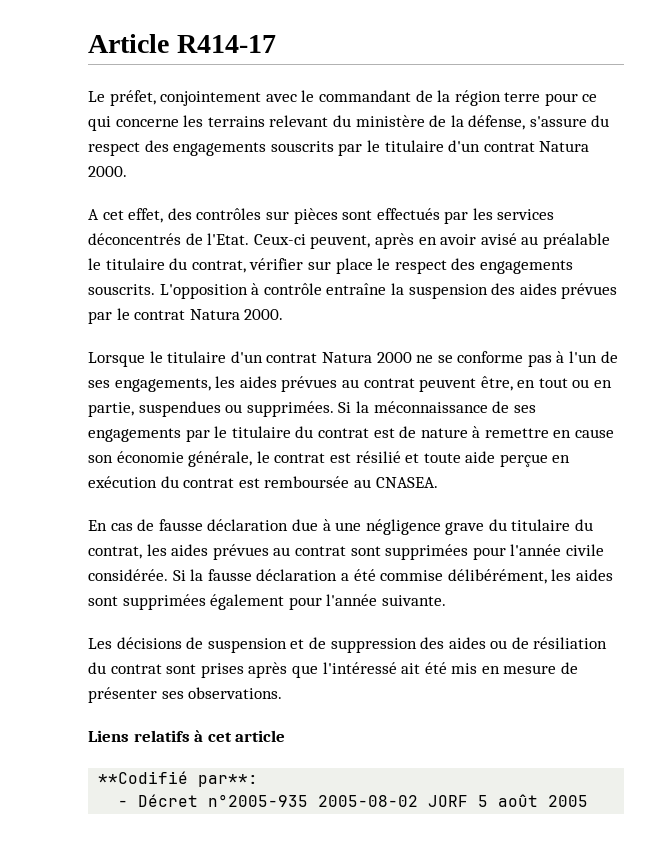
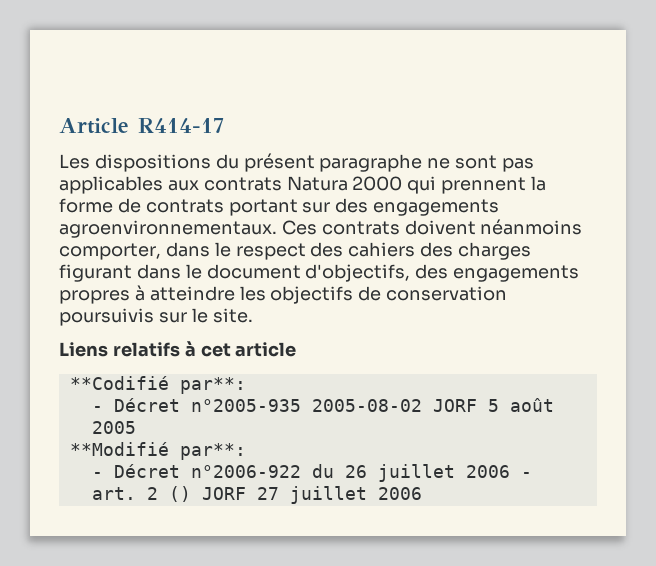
- Le préfet, conjointement avec le commandant de la région terre pour ce qui concerne les terrains relevant du ministère de la défense, s'assure du respect des engagements souscrits par le titulaire d'un contrat Natura 2000.
- A cet effet, des contrôles sur pièces sont effectués par les services déconcentrés de l'Etat. Ceux-ci peuvent, après en avoir avisé au préalable le titulaire du contrat, vérifier sur place le respect des engagements souscrits. L'opposition à contrôle entraîne la suspension des aides prévues par le contrat Natura 2000.
- Lorsque le titulaire d'un contrat Natura 2000 ne se conforme pas à l'un de ses engagements, les aides prévues au contrat peuvent être, en tout ou en partie, suspendues ou supprimées. Si la méconnaissance de ses engagements par le titulaire du contrat est de nature à remettre en cause son économie générale, le contrat est résilié et toute aide perçue en exécution du contrat est remboursée au CNASEA.
- En cas de fausse déclaration due à une négligence grave du titulaire du contrat, les aides prévues au contrat sont supprimées pour l'année civile considérée. Si la fausse déclaration a été commise délibérément, les aides sont supprimées également pour l'année suivante.
- Les décisions de suspension et de suppression des aides ou de résiliation du contrat sont prises après que l'intéressé ait été mis en mesure de présenter ses observations.
+ Les dispositions du présent paragraphe ne sont pas applicables aux contrats Natura 2000 qui prennent la forme de contrats portant sur des engagements agroenvironnementaux. Ces contrats doivent néanmoins comporter, dans le respect des cahiers des charges figurant dans le document d'objectifs, des engagements propres à atteindre les objectifs de conservation poursuivis sur le site.
+ **Modifié par**:
+ - Décret n°2006-922 du 26 juillet 2006 - art. 2 () JORF 27 juillet 2006

